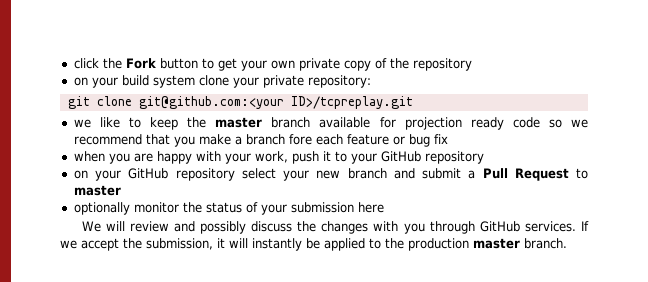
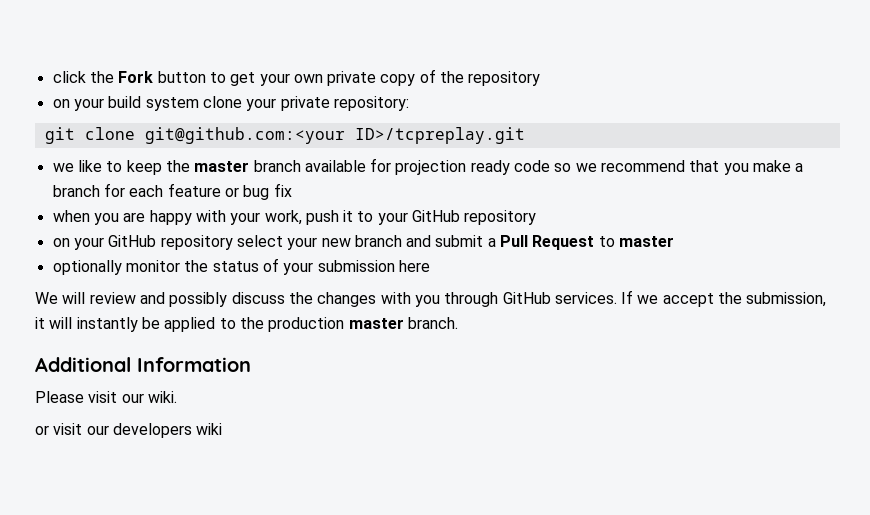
- we like to keep the master branch available for projection ready code so we recommend that you make a branch fore each feature or bug fix
+ we like to keep the master branch available for projection ready code so we recommend that you make a branch for each feature or bug fix
+ Additional Information
+ Please visit our wiki.
+ or visit our developers wiki

